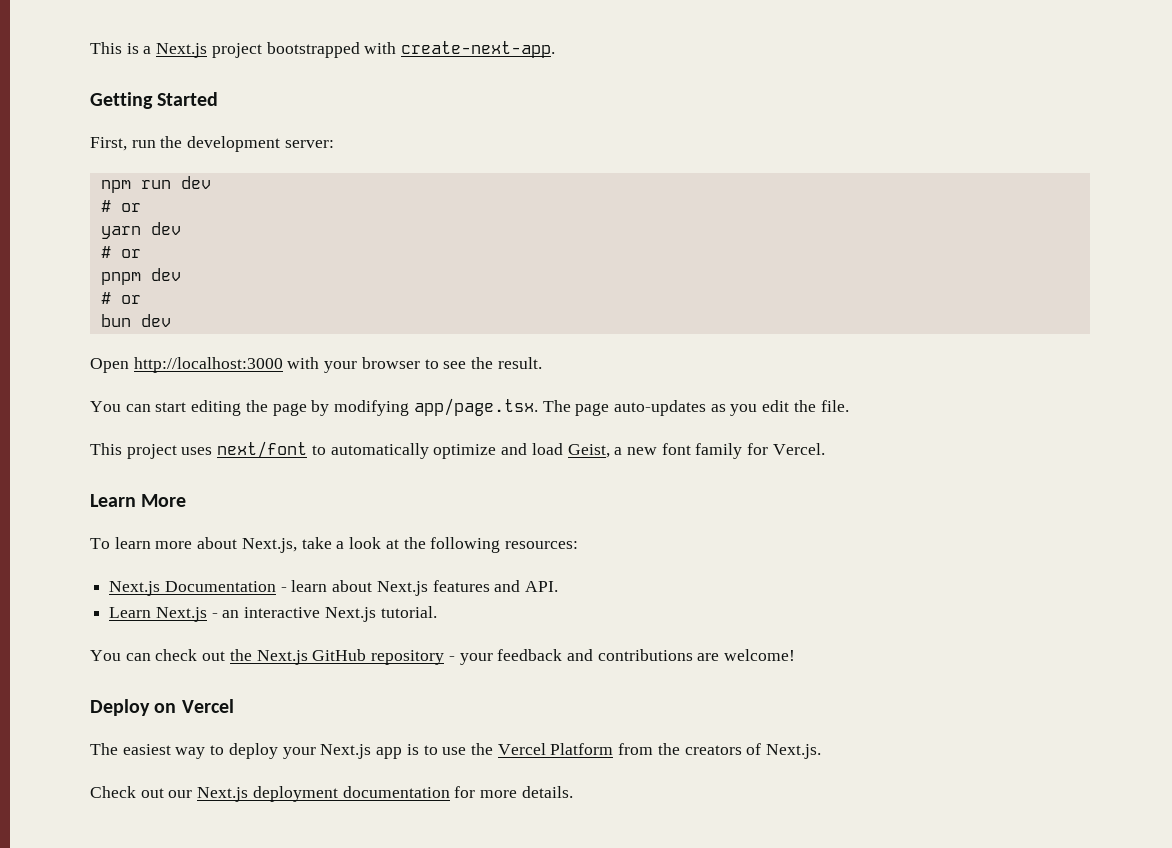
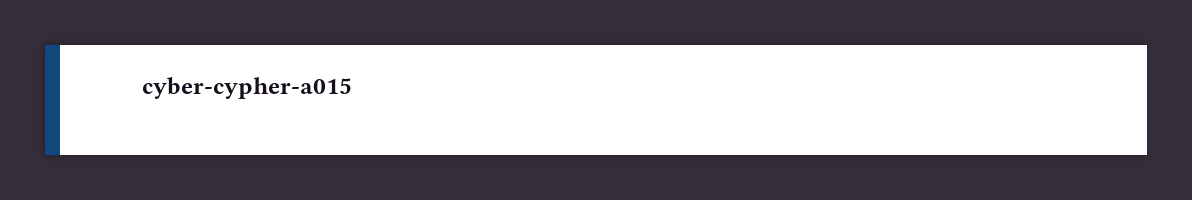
- This is a Next.js project bootstrapped with create-next-app.
- Getting Started
- First, run the development server:
- npm run dev
- # or
- yarn dev
- # or
- pnpm dev
- # or
- bun dev
- Open http://localhost:3000 with your browser to see the result.
- You can start editing the page by modifying app/page.tsx. The page auto-updates as you edit the file.
- This project uses next/font to automatically optimize and load Geist, a new font family for Vercel.
- Learn More
- To learn more about Next.js, take a look at the following resources:
- Next.js Documentation - learn about Next.js features and API.
- Learn Next.js - an interactive Next.js tutorial.
- You can check out the Next.js GitHub repository - your feedback and contributions are welcome!
- Deploy on Vercel
- The easiest way to deploy your Next.js app is to use the Vercel Platform from the creators of Next.js.
- Check out our Next.js deployment documentation for more details.
+ cyber-cypher-a015

